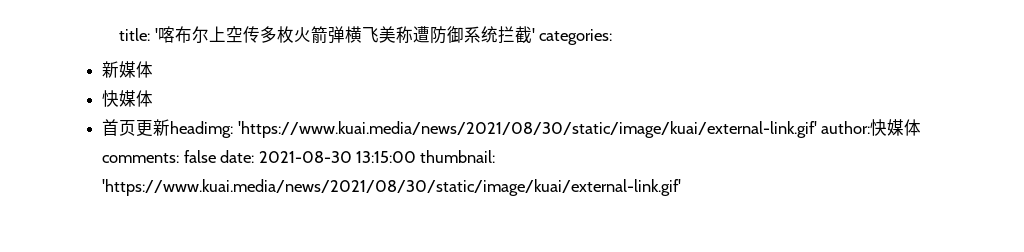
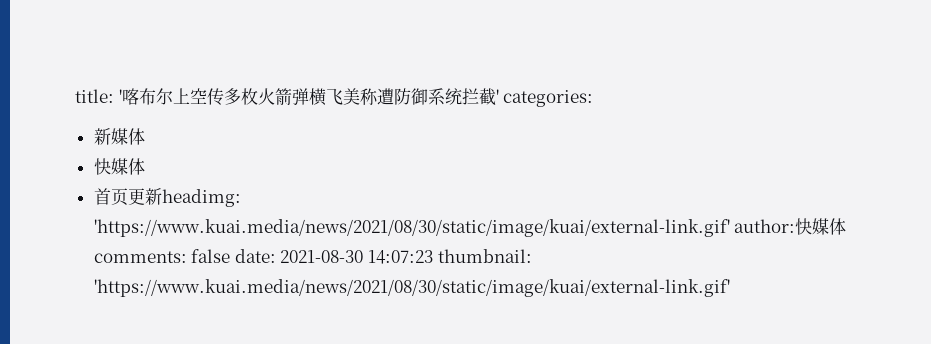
- 首页更新headimg: 'https://www.kuai.media/news/2021/08/30/static/image/kuai/external-link.gif' author:快媒体comments: false date: 2021-08-30 13:15:00 thumbnail: 'https://www.kuai.media/news/2021/08/30/static/image/kuai/external-link.gif'
+ 首页更新headimg: 'https://www.kuai.media/news/2021/08/30/static/image/kuai/external-link.gif' author:快媒体comments: false date: 2021-08-30 14:07:23 thumbnail: 'https://www.kuai.media/news/2021/08/30/static/image/kuai/external-link.gif'

